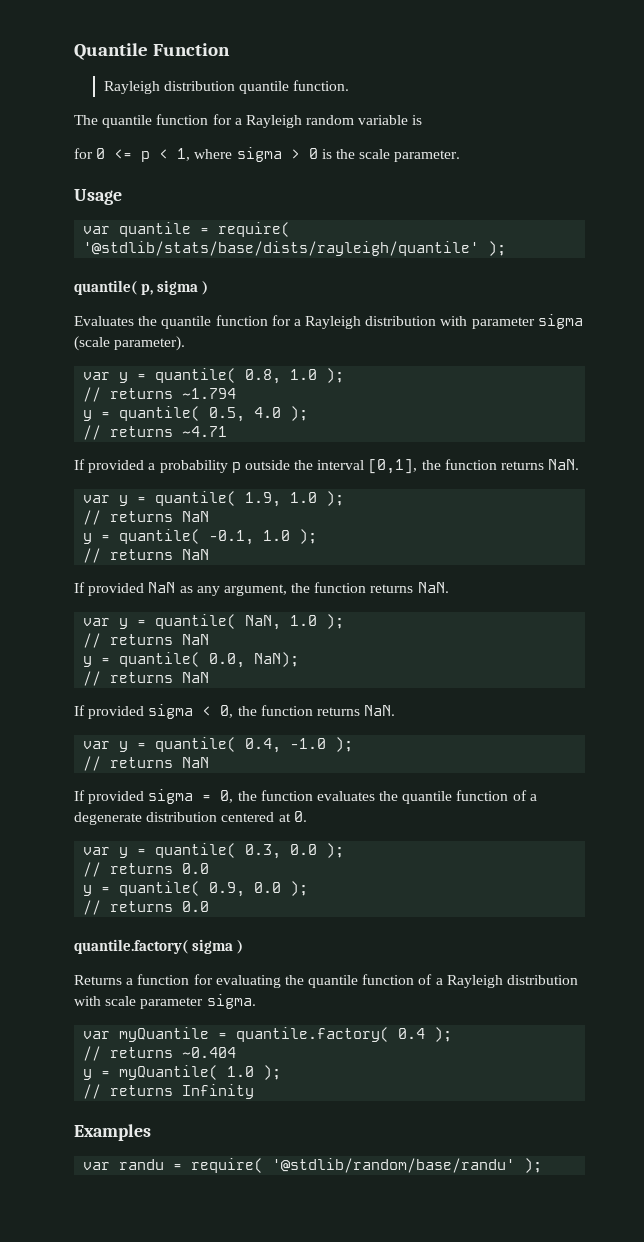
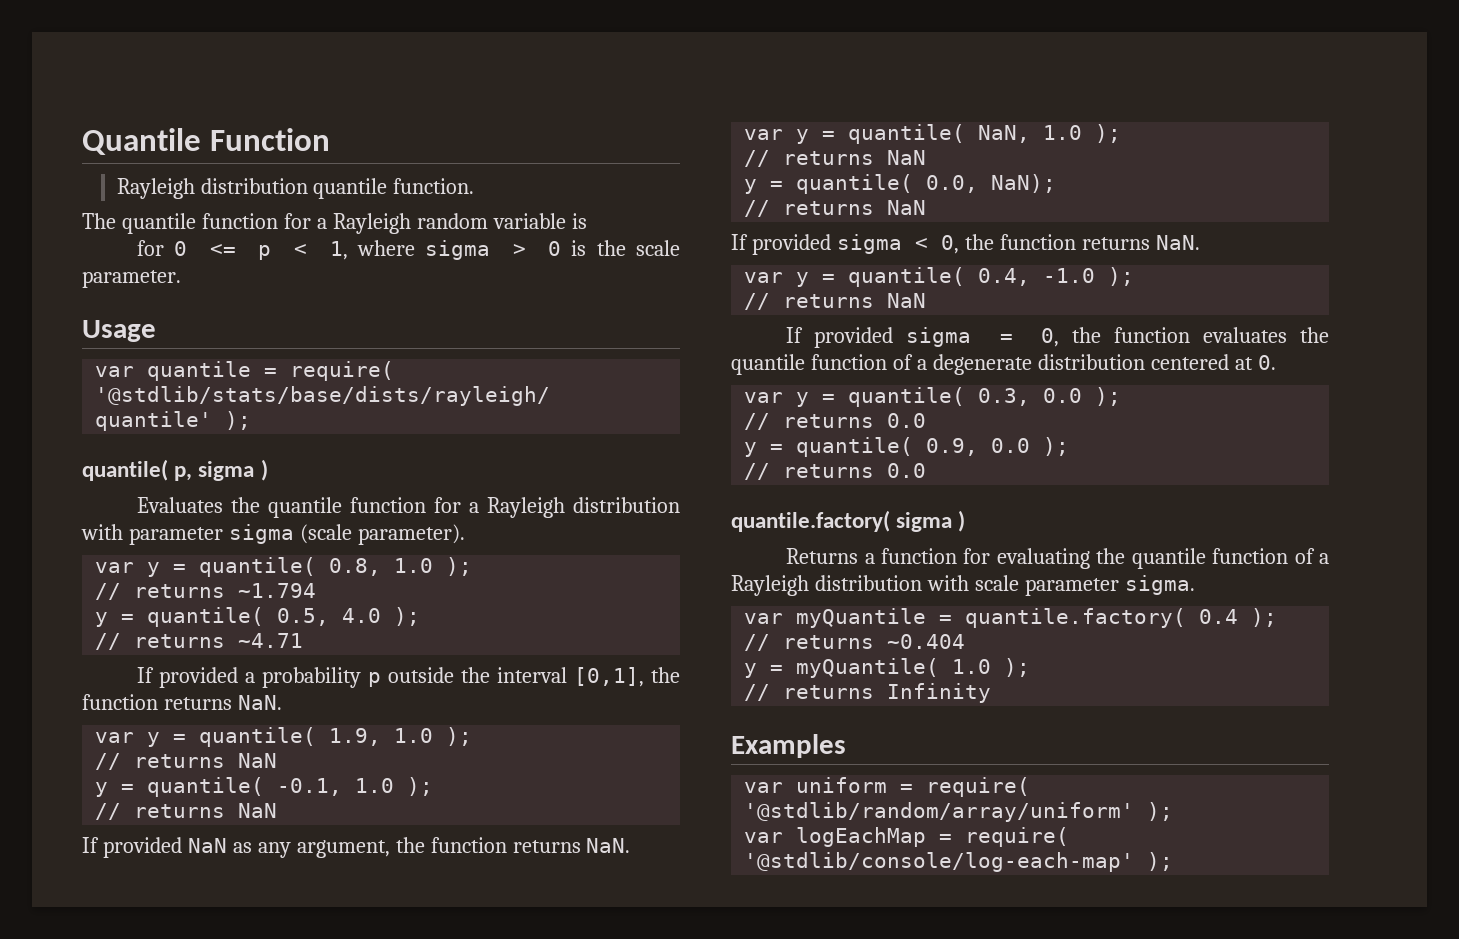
- var randu = require( '@stdlib/random/base/randu' );
+ var uniform = require( '@stdlib/random/array/uniform' );
+ var logEachMap = require( '@stdlib/console/log-each-map' );

